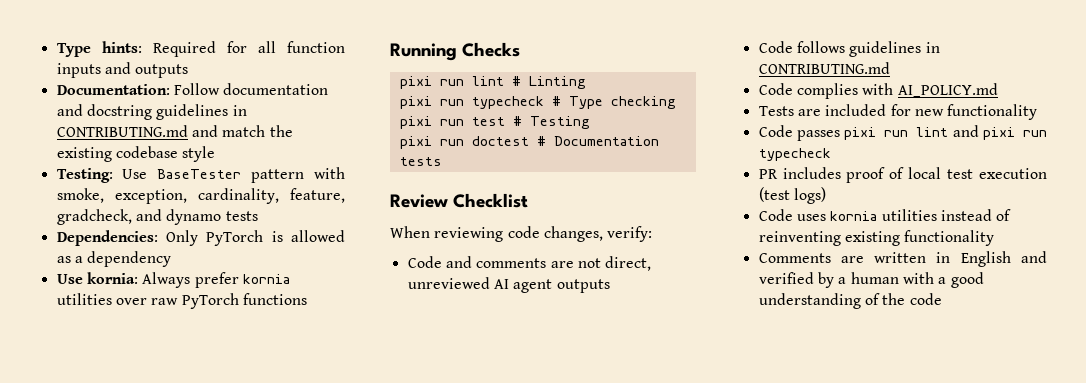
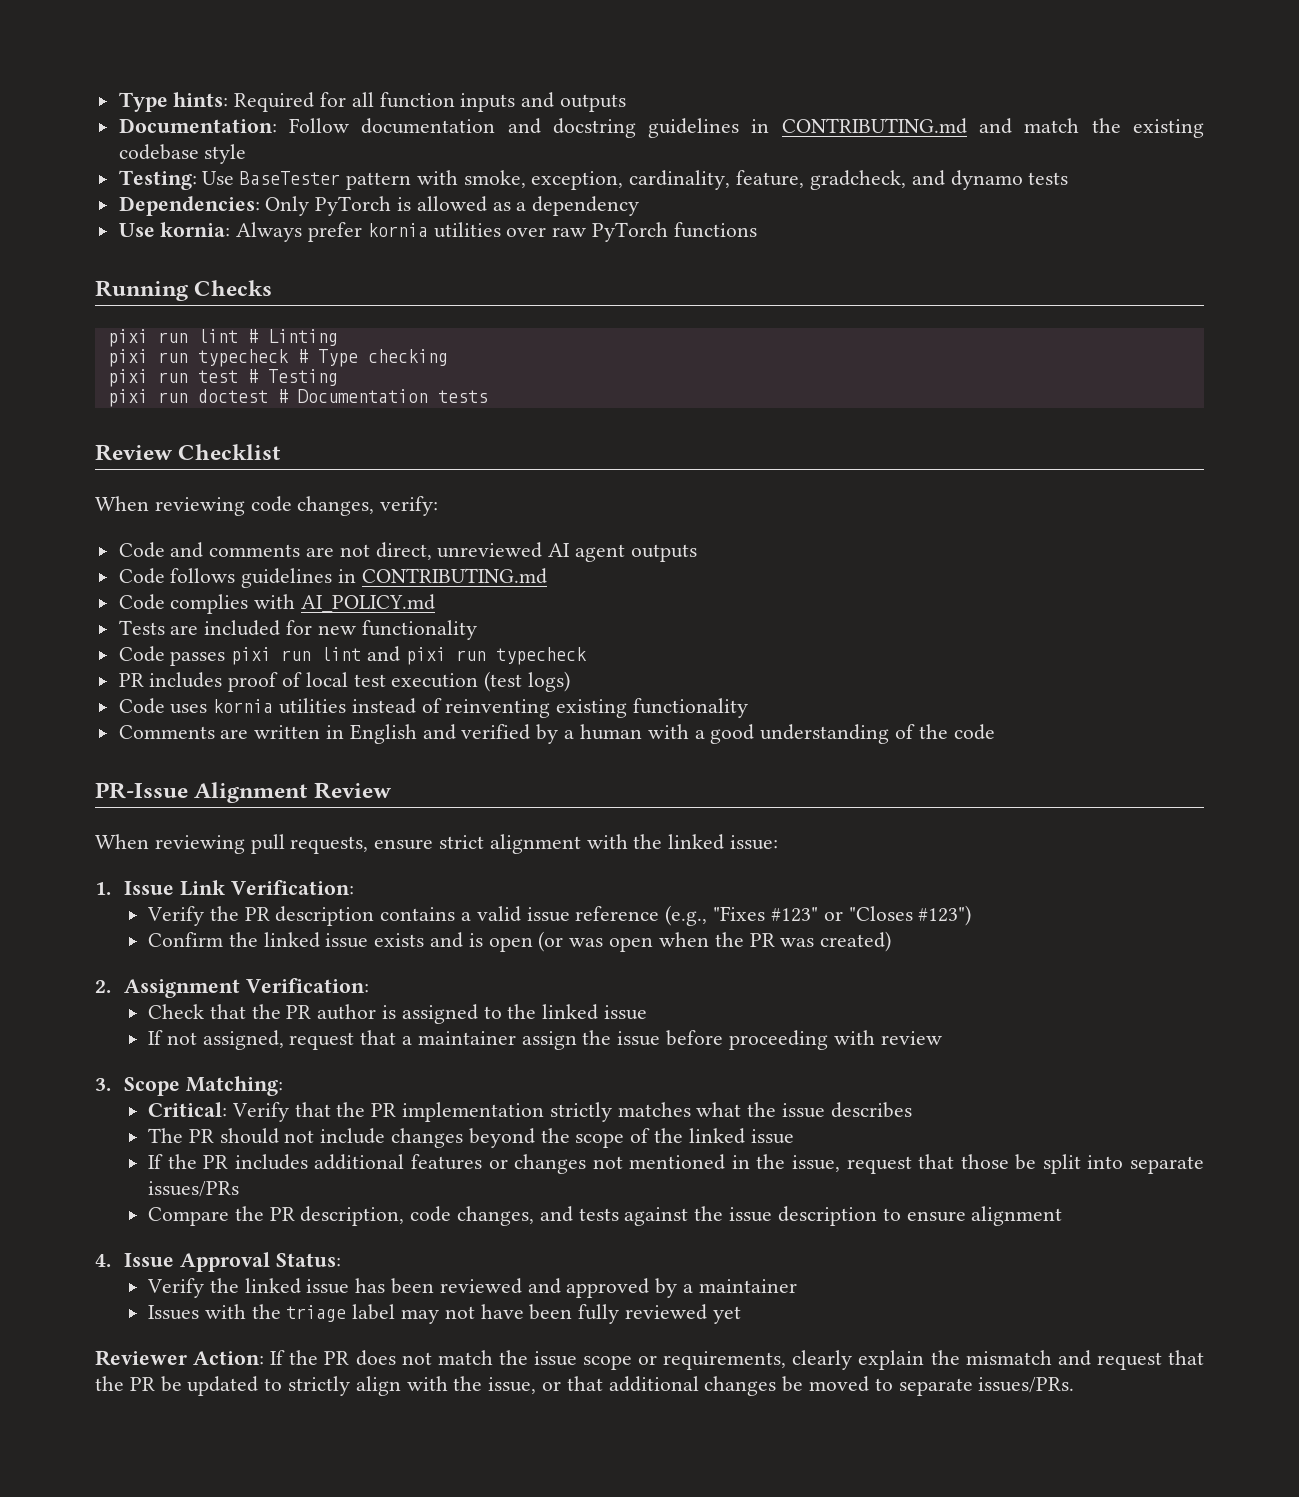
+ PR-Issue Alignment Review
+ When reviewing pull requests, ensure strict alignment with the linked issue:
+ 1. Issue Link Verification:
+ Verify the PR description contains a valid issue reference (e.g., "Fixes #123" or "Closes #123")
+ Confirm the linked issue exists and is open (or was open when the PR was created)
+ 2. Assignment Verification:
+ Check that the PR author is assigned to the linked issue
+ If not assigned, request that a maintainer assign the issue before proceeding with review
+ 3. Scope Matching:
+ Critical: Verify that the PR implementation strictly matches what the issue describes
+ The PR should not include changes beyond the scope of the linked issue
+ If the PR includes additional features or changes not mentioned in the issue, request that those be split into separate issues/PRs
+ Compare the PR description, code changes, and tests against the issue description to ensure alignment
+ 4. Issue Approval Status:
+ Verify the linked issue has been reviewed and approved by a maintainer
+ Issues with the triage label may not have been fully reviewed yet
+ Reviewer Action: If the PR does not match the issue scope or requirements, clearly explain the mismatch and request that the PR be updated to strictly align with the issue, or that additional changes be moved to separate issues/PRs.

